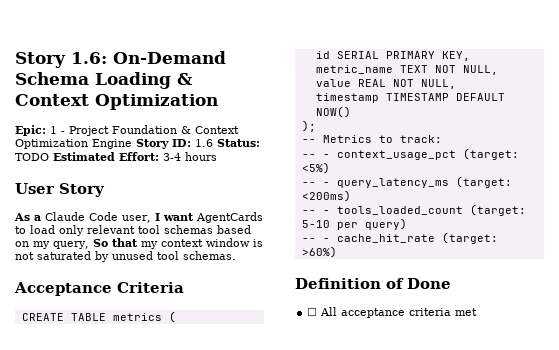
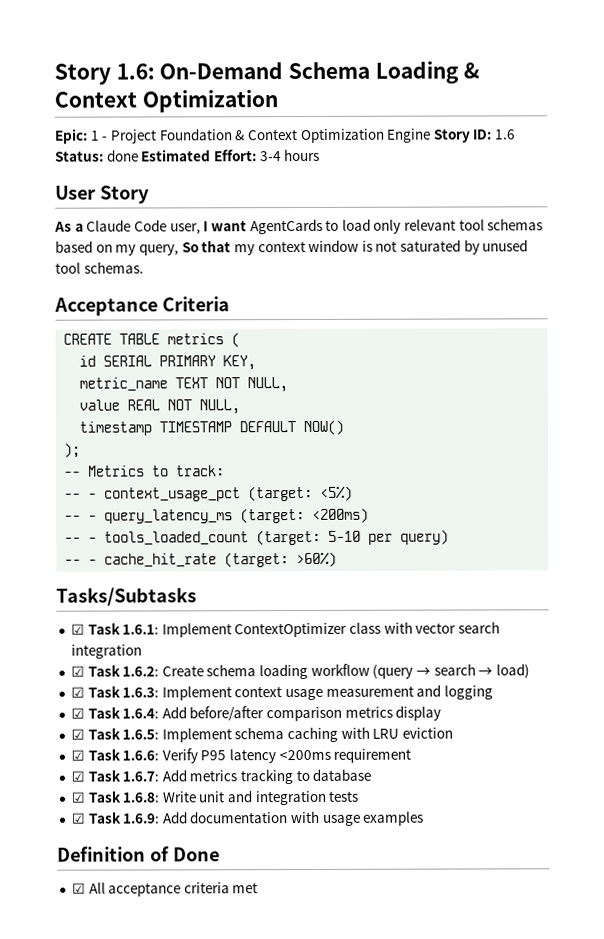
- Epic: 1 - Project Foundation & Context Optimization Engine Story ID: 1.6 Status: TODO Estimated Effort: 3-4 hours
+ Epic: 1 - Project Foundation & Context Optimization Engine Story ID: 1.6 Status: done Estimated Effort: 3-4 hours
+ Tasks/Subtasks
+ ☑ Task 1.6.1: Implement ContextOptimizer class with vector search integration
+ ☑ Task 1.6.2: Create schema loading workflow (query → search → load)
+ ☑ Task 1.6.3: Implement context usage measurement and logging
+ ☑ Task 1.6.4: Add before/after comparison metrics display
+ ☑ Task 1.6.5: Implement schema caching with LRU eviction
+ ☑ Task 1.6.6: Verify P95 latency <200ms requirement
+ ☑ Task 1.6.7: Add metrics tracking to database
+ ☑ Task 1.6.8: Write unit and integration tests
+ ☑ Task 1.6.9: Add documentation with usage examples
- ☐ All acceptance criteria met
+ ☑ All acceptance criteria met

